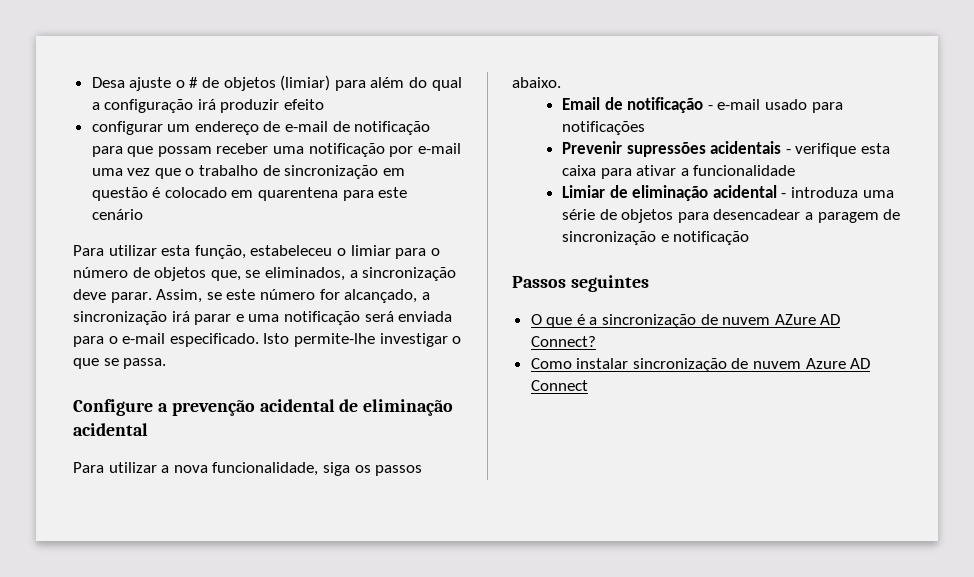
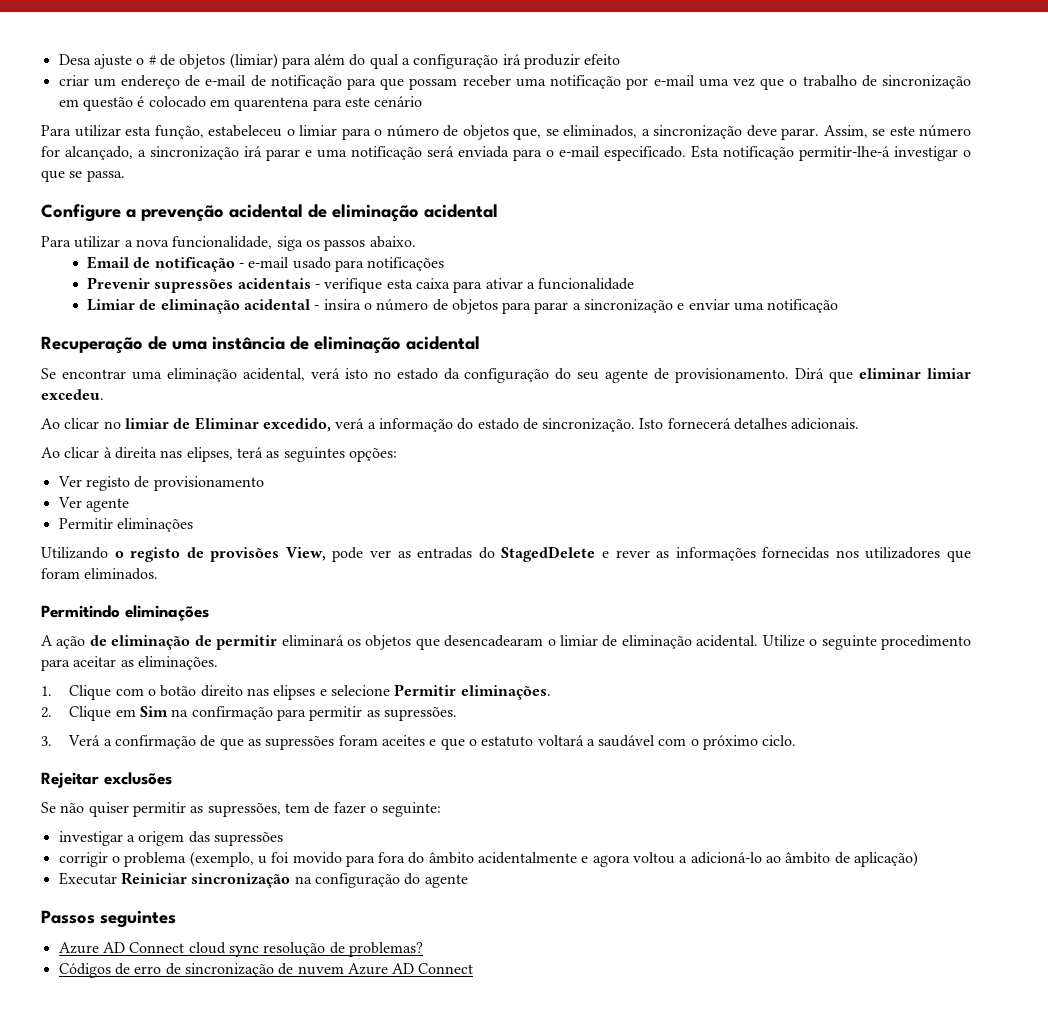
- configurar um endereço de e-mail de notificação para que possam receber uma notificação por e-mail uma vez que o trabalho de sincronização em questão é colocado em quarentena para este cenário
+ criar um endereço de e-mail de notificação para que possam receber uma notificação por e-mail uma vez que o trabalho de sincronização em questão é colocado em quarentena para este cenário
- Isto permite-lhe investigar o que se passa.
+ Esta notificação permitir-lhe-á investigar o que se passa.
- Limiar de eliminação acidental - introduza uma série de objetos para desencadear a paragem de sincronização e notificação
+ Limiar de eliminação acidental - insira o número de objetos para parar a sincronização e enviar uma notificação
+ Recuperação de uma instância de eliminação acidental
+ Se encontrar uma eliminação acidental, verá isto no estado da configuração do seu agente de provisionamento. Dirá que eliminar limiar excedeu.
+ Ao clicar no limiar de Eliminar excedido, verá a informação do estado de sincronização. Isto fornecerá detalhes adicionais.
+ Ao clicar à direita nas elipses, terá as seguintes opções:
+ Ver registo de provisionamento
+ Ver agente
+ Permitir eliminações
+ Utilizando o registo de provisões View, pode ver as entradas do StagedDelete e rever as informações fornecidas nos utilizadores que foram eliminados.
+ Permitindo eliminações
+ A ação de eliminação de permitir eliminará os objetos que desencadearam o limiar de eliminação acidental. Utilize o seguinte procedimento para aceitar as eliminações.
+ 1. Clique com o botão direito nas elipses e selecione Permitir eliminações.
+ 2. Clique em Sim na confirmação para permitir as supressões.
+ 3. Verá a confirmação de que as supressões foram aceites e que o estatuto voltará a saudável com o próximo ciclo.
+ Rejeitar exclusões
+ Se não quiser permitir as supressões, tem de fazer o seguinte:
+ investigar a origem das supressões
+ corrigir o problema (exemplo, u foi movido para fora do âmbito acidentalmente e agora voltou a adicioná-lo ao âmbito de aplicação)
+ Executar Reiniciar sincronização na configuração do agente
  Passos seguintes
- O que é a sincronização de nuvem AZure AD Connect?
- Como instalar sincronização de nuvem Azure AD Connect
+ Azure AD Connect cloud sync resolução de problemas?
+ Códigos de erro de sincronização de nuvem Azure AD Connect

